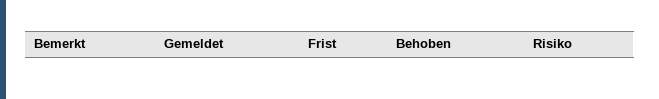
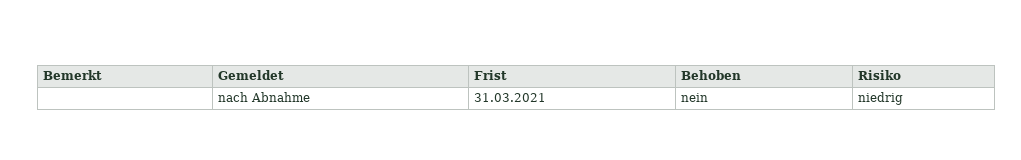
+ | nach Abnahme | 31.03.2021 | nein | niedrig

